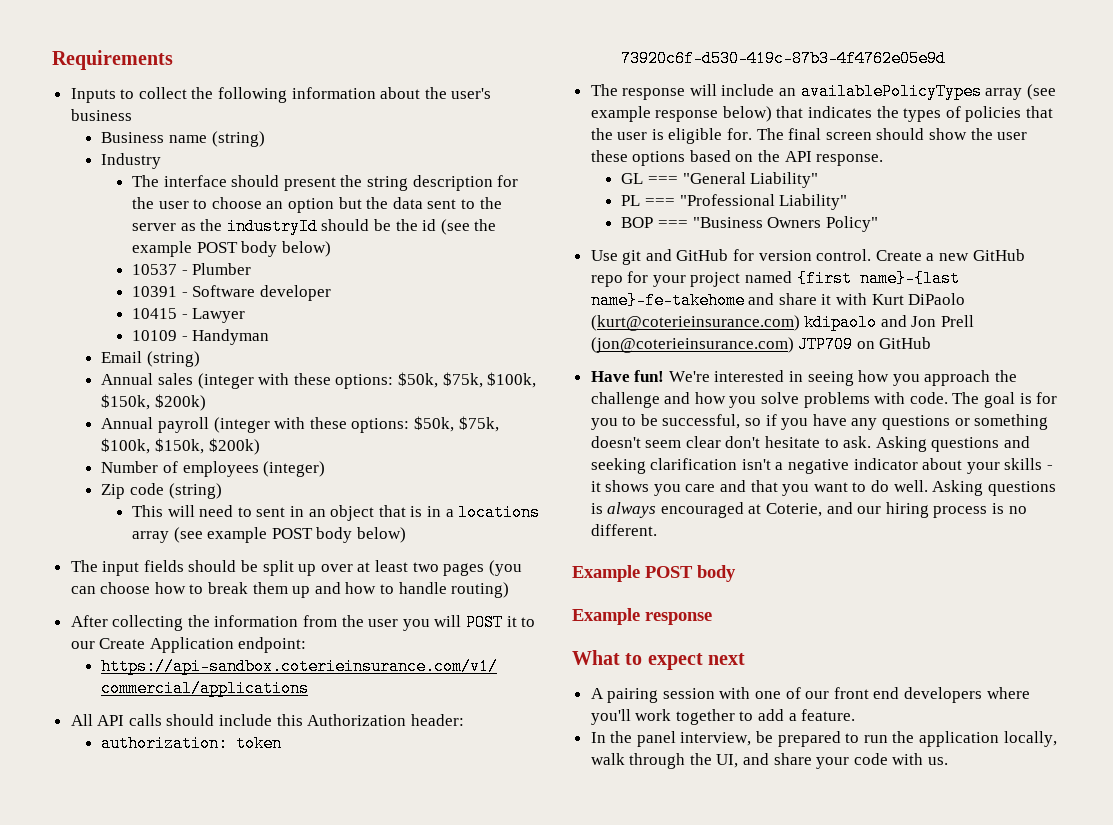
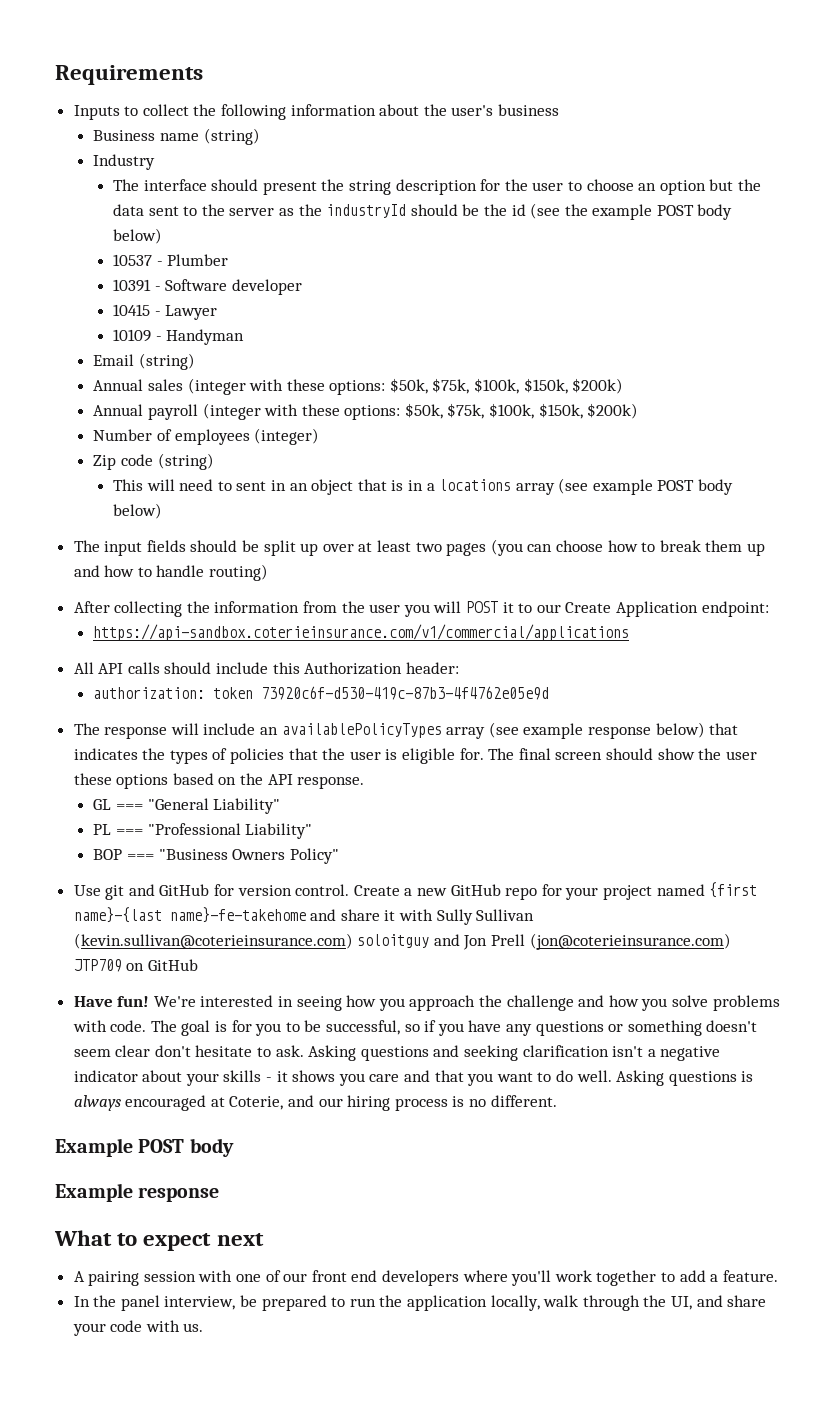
- Create a new GitHub repo for your project named {first name}-{last name}-fe-takehome and share it with Kurt DiPaolo (kurt@coterieinsurance.com) kdipaolo and Jon Prell (jon@coterieinsurance.com) JTP709 on GitHub
+ Create a new GitHub repo for your project named {first name}-{last name}-fe-takehome and share it with Sully Sullivan (kevin.sullivan@coterieinsurance.com) soloitguy and Jon Prell (jon@coterieinsurance.com) JTP709 on GitHub

